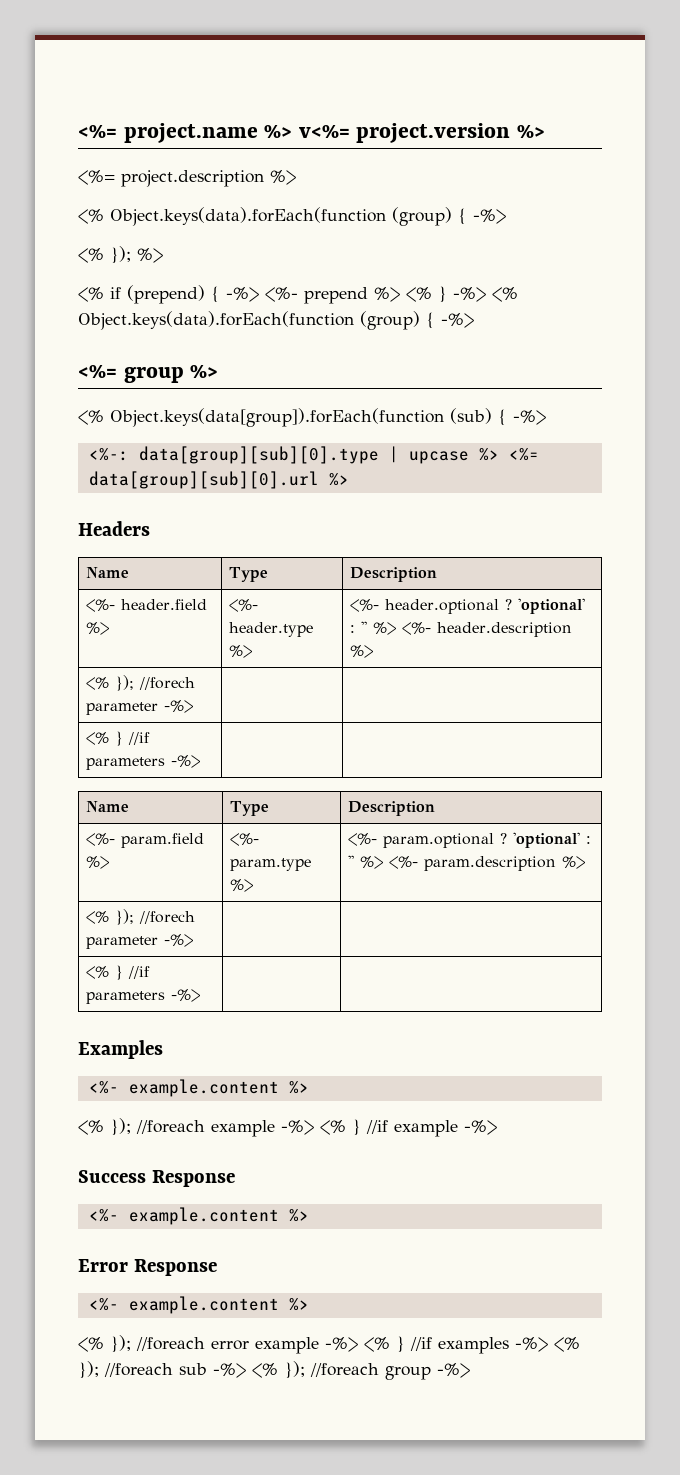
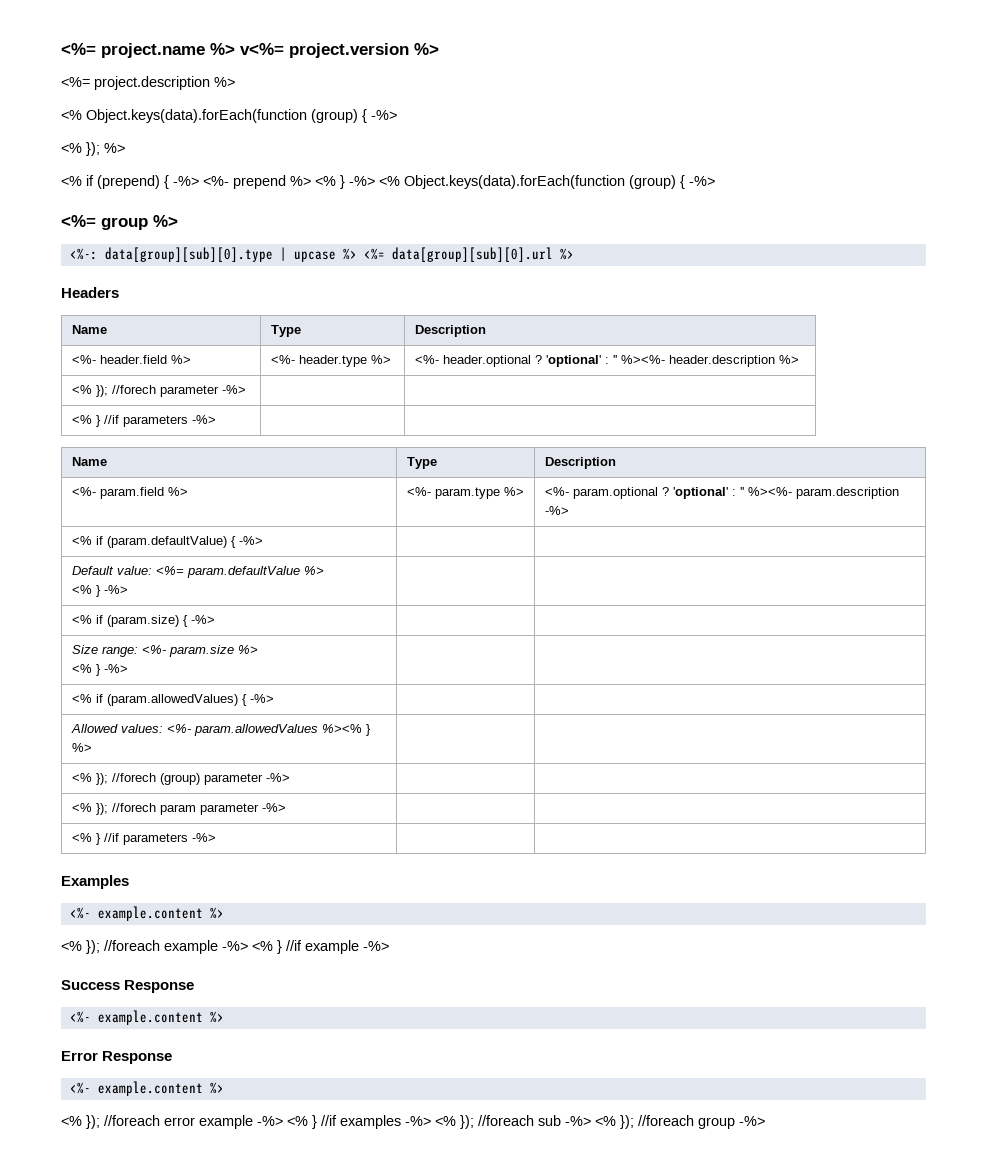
- <% Object.keys(data[group]).forEach(function (sub) { -%>
- <%- header.field %> | <%- header.type %> | <%- header.optional ? 'optional' : '' %> <%- header.description %>
+ <%- header.field %> | <%- header.type %> | <%- header.optional ? 'optional' : '' %><%- header.description %>
- <%- param.field %> | <%- param.type %> | <%- param.optional ? 'optional' : '' %> <%- param.description %>
- <% }); //forech parameter -%> | |
+ <%- param.field %> | <%- param.type %> | <%- param.optional ? 'optional' : '' %><%- param.description -%>
+ <% if (param.defaultValue) { -%> | |
+ Default value: <%= param.defaultValue %>
+ <% } -%> | |
+ <% if (param.size) { -%> | |
+ Size range: <%- param.size %>
+ <% } -%> | |
+ <% if (param.allowedValues) { -%> | |
+ Allowed values: <%- param.allowedValues %><% } %> | |
+ <% }); //forech (group) parameter -%> | |
+ <% }); //forech param parameter -%> | |

